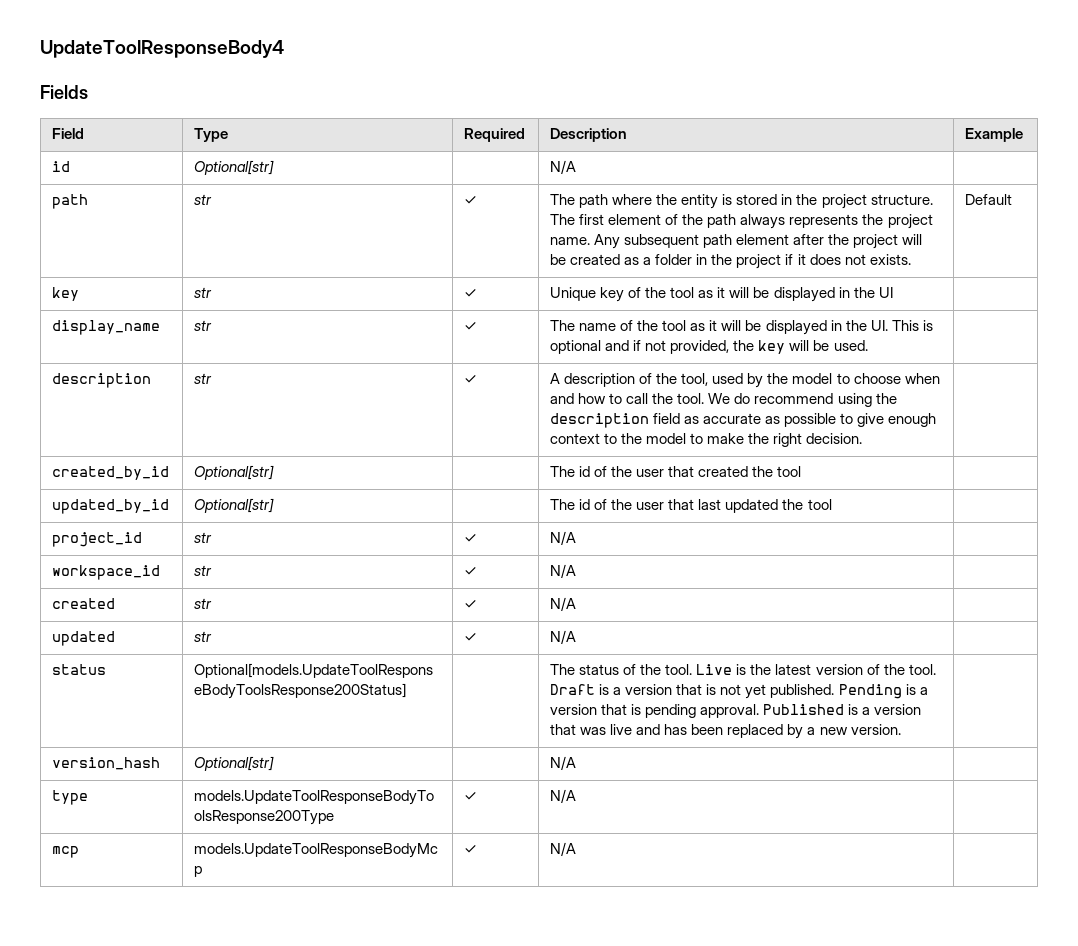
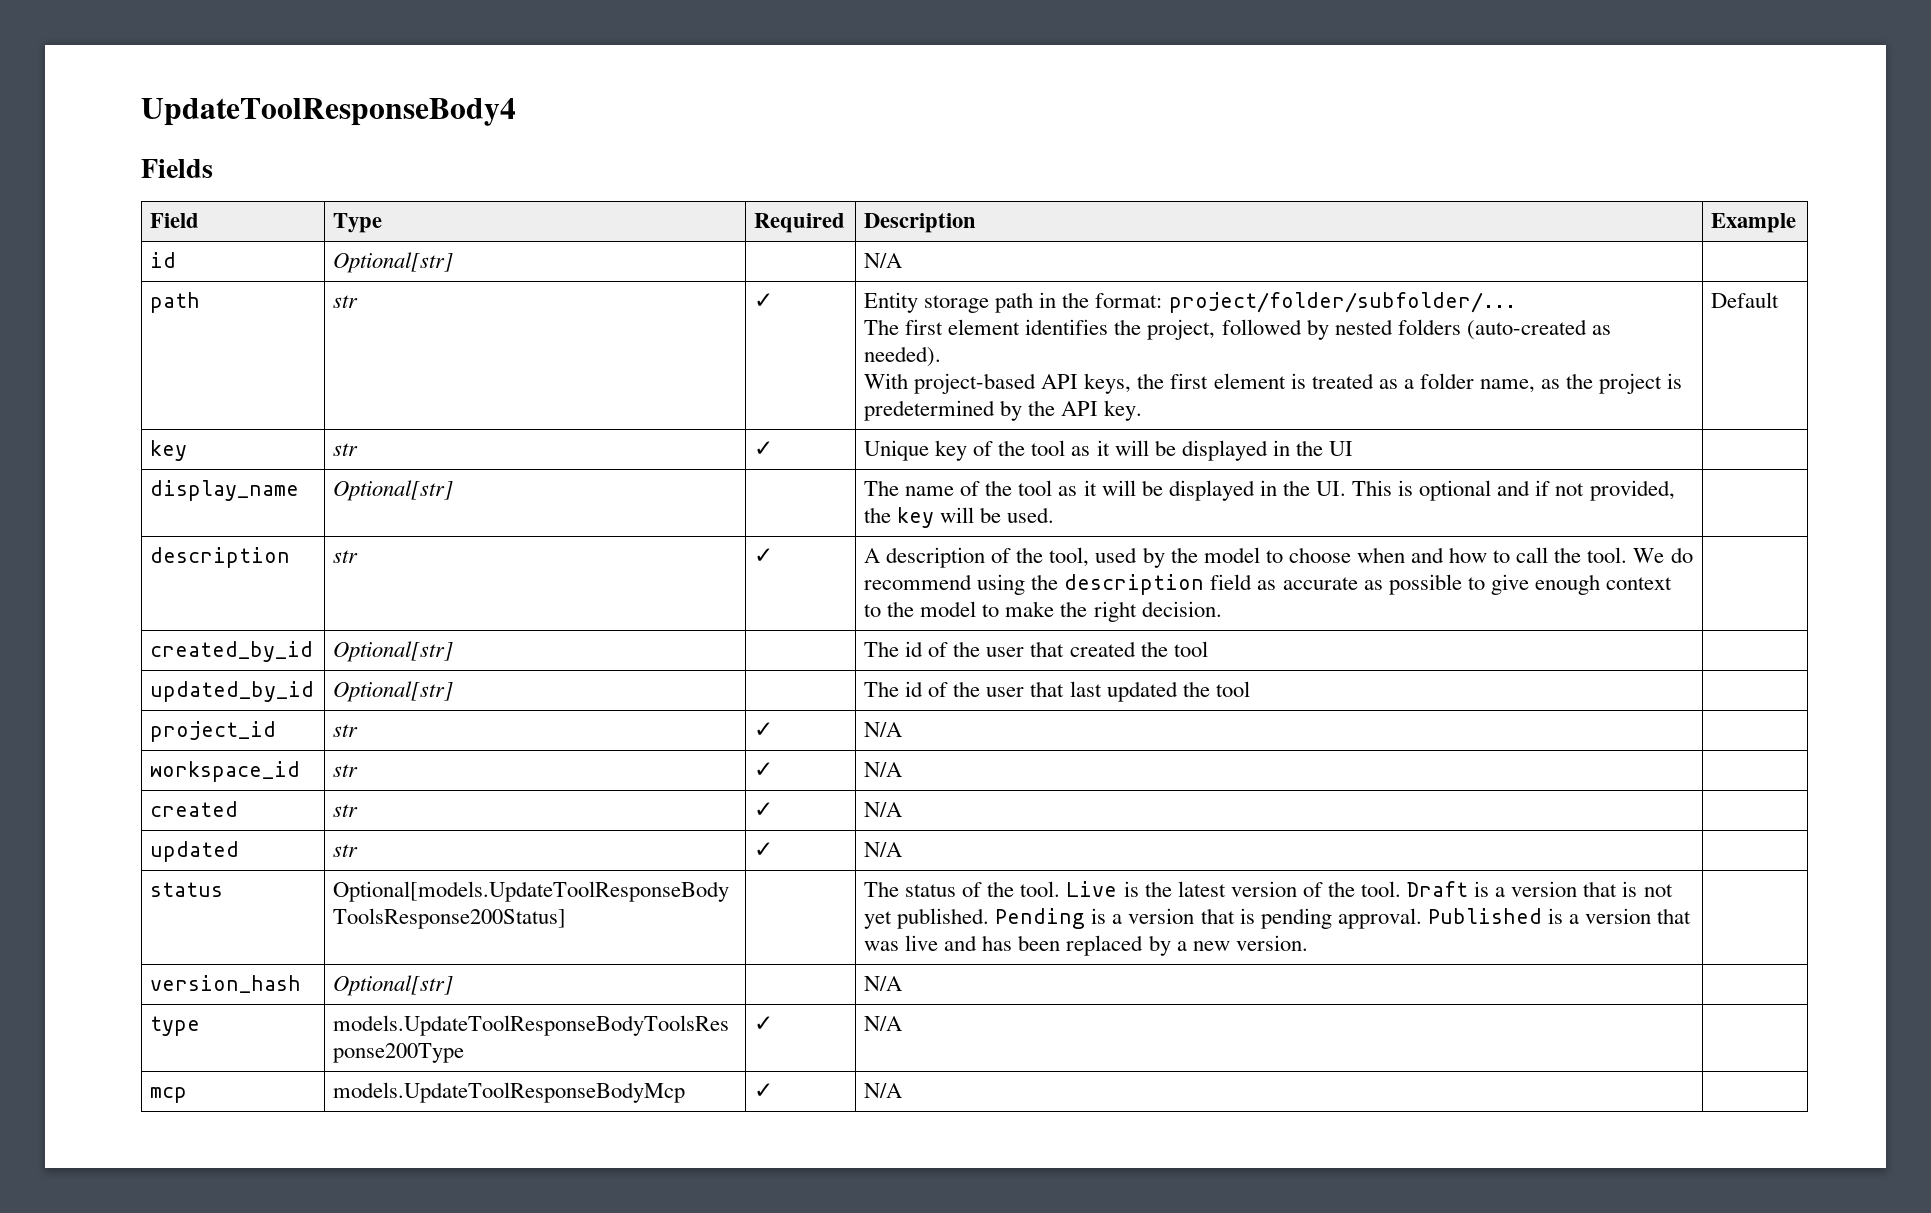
- The path where the entity is stored in the project structure. The first element of the path always represents the project name. Any subsequent path element after the project will be created as a folder in the project if it does not exists.
+ Entity storage path in the format: project/folder/subfolder/...
+ The first element identifies the project, followed by nested folders (auto-created as needed).
+ With project-based API keys, the first element is treated as a folder name, as the project is predetermined by the API key.
- display_name | str | ✓ | The name of the tool as it will be displayed in the UI. This is optional and if not provided, the key will be used. |
+ display_name | Optional[str] | | The name of the tool as it will be displayed in the UI. This is optional and if not provided, the key will be used. |

